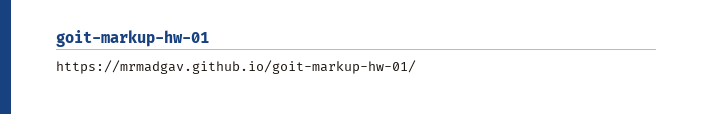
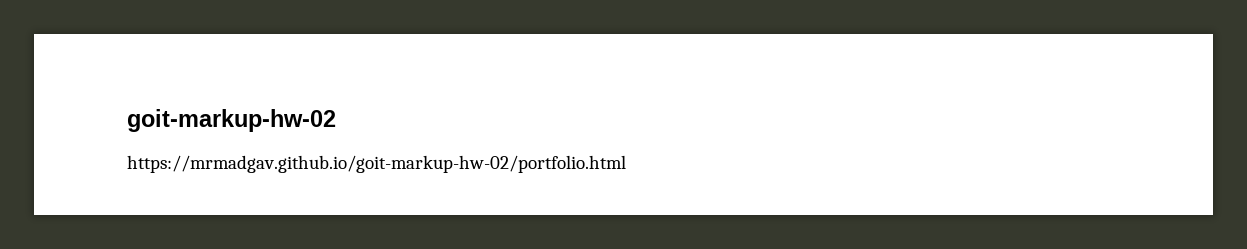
- goit-markup-hw-01
- https://mrmadgav.github.io/goit-markup-hw-01/
+ goit-markup-hw-02
+ https://mrmadgav.github.io/goit-markup-hw-02/portfolio.html

